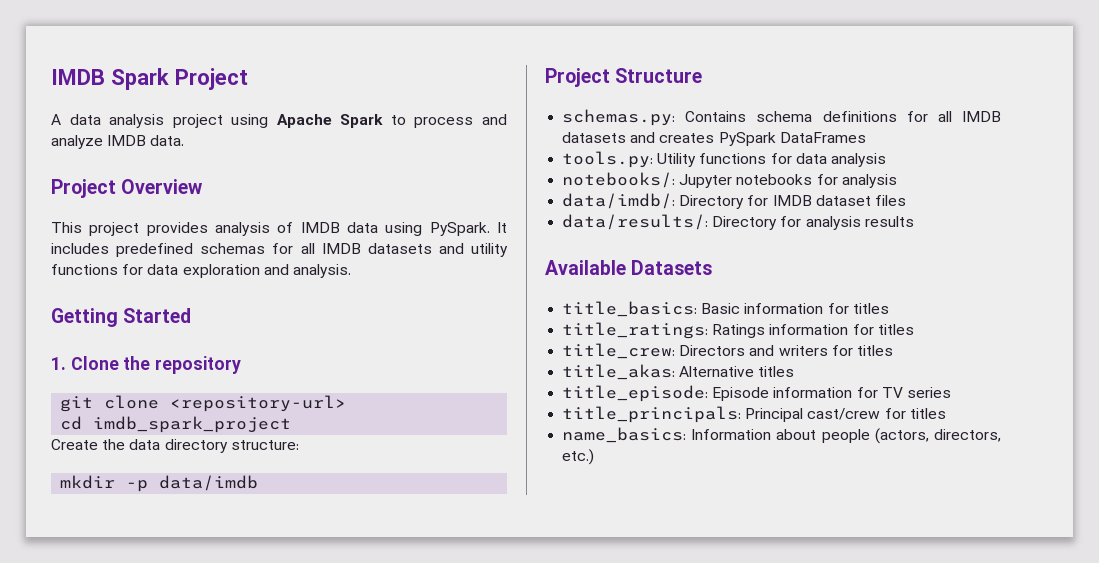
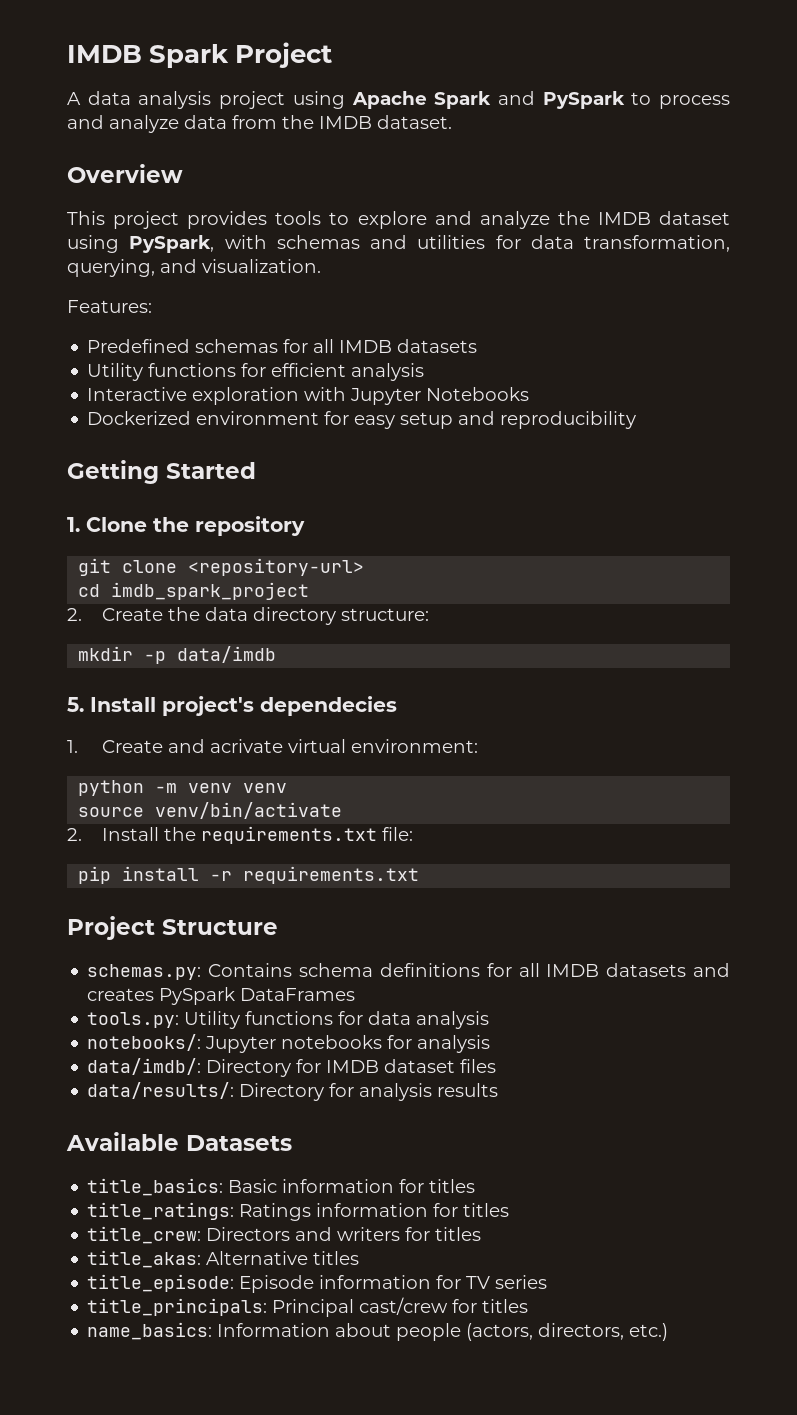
- A data analysis project using Apache Spark to process and analyze IMDB data.
- Project Overview
+ A data analysis project using Apache Spark and PySpark to process and analyze data from the IMDB dataset.
+ Overview
- This project provides analysis of IMDB data using PySpark. It includes predefined schemas for all IMDB datasets and utility functions for data exploration and analysis.
+ This project provides tools to explore and analyze the IMDB dataset using PySpark, with schemas and utilities for data transformation, querying, and visualization.
+ Features:
+ Predefined schemas for all IMDB datasets
+ Utility functions for efficient analysis
+ Interactive exploration with Jupyter Notebooks
+ Dockerized environment for easy setup and reproducibility
- Create the data directory structure:
+ 2. Create the data directory structure:
+ 5. Install project's dependecies
+ 1. Create and acrivate virtual environment:
+ python -m venv venv
+ source venv/bin/activate
+ 2. Install the requirements.txt file:
+ pip install -r requirements.txt

